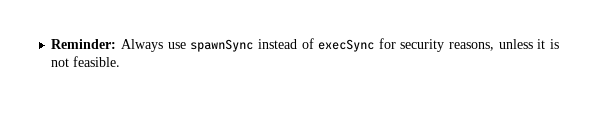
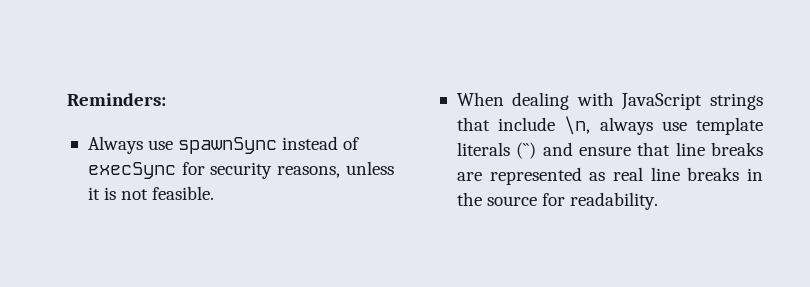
- Reminder: Always use spawnSync instead of execSync for security reasons, unless it is not feasible.
+ Reminders:
+ Always use spawnSync instead of execSync for security reasons, unless it is not feasible.
+ When dealing with JavaScript strings that include \n, always use template literals (``) and ensure that line breaks are represented as real line breaks in the source for readability.

